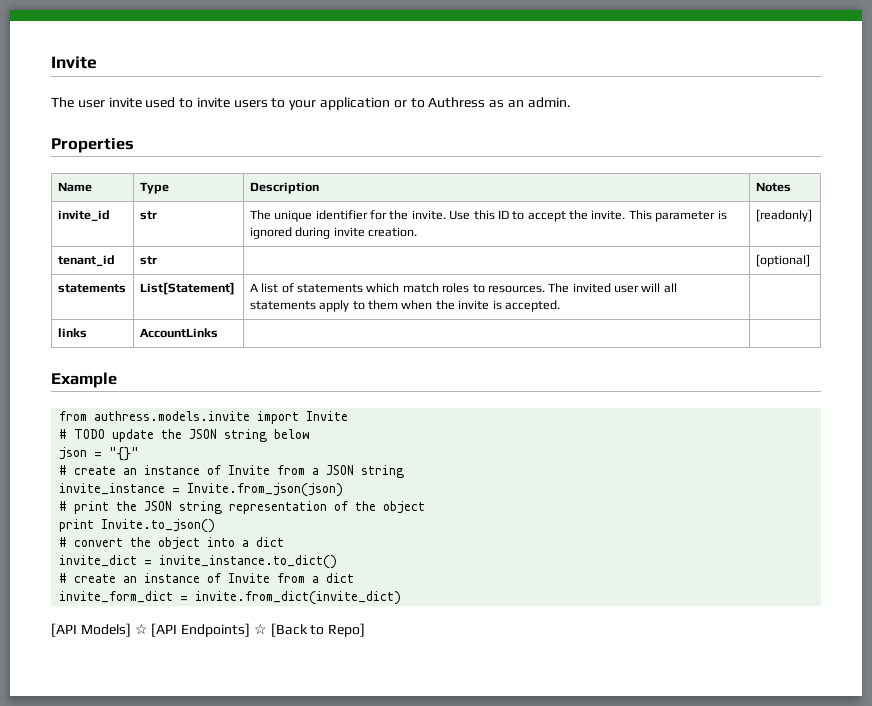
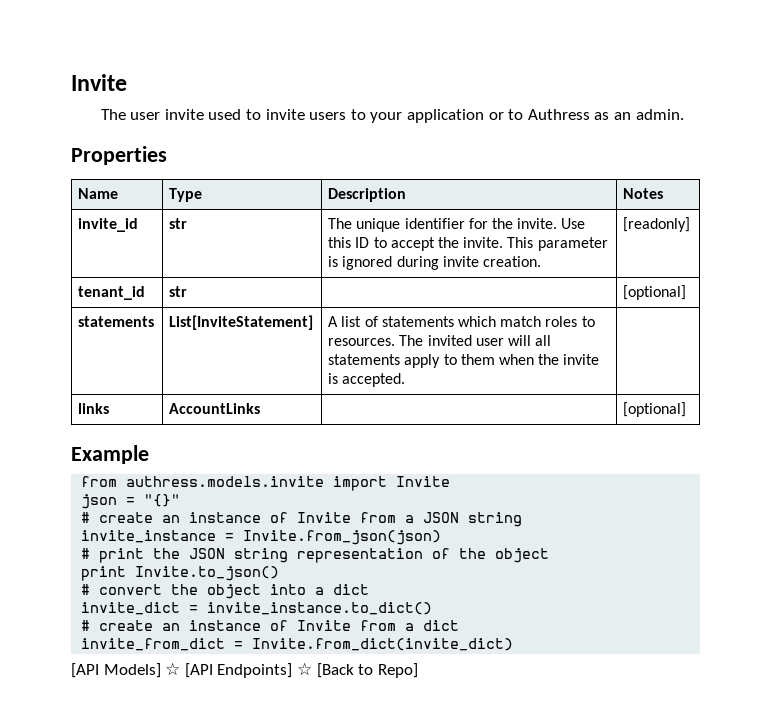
- statements | List[Statement] | A list of statements which match roles to resources. The invited user will all statements apply to them when the invite is accepted. |
+ statements | List[InviteStatement] | A list of statements which match roles to resources. The invited user will all statements apply to them when the invite is accepted. |
- links | AccountLinks | |
+ links | AccountLinks | | [optional]
- # TODO update the JSON string below
- invite_form_dict = invite.from_dict(invite_dict)
+ invite_from_dict = Invite.from_dict(invite_dict)

